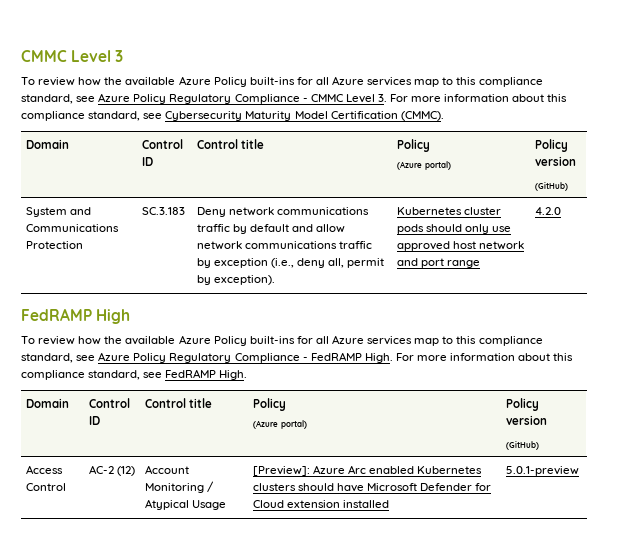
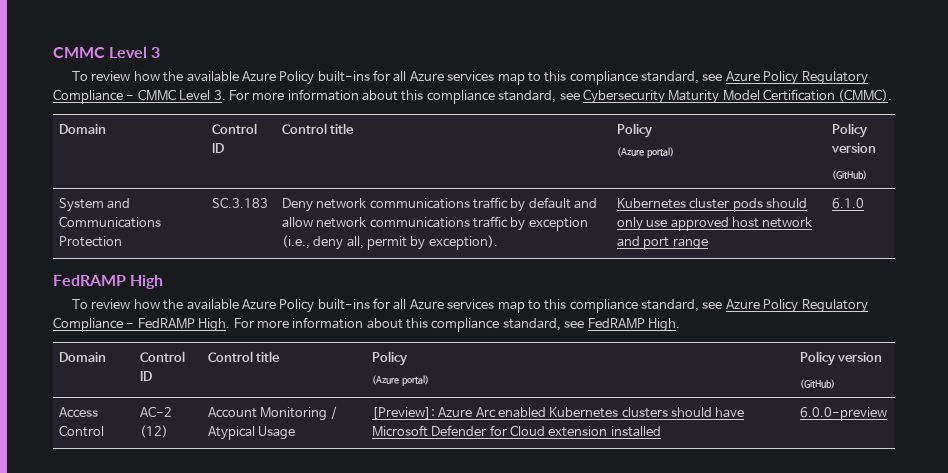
- System and Communications Protection | SC.3.183 | Deny network communications traffic by default and allow network communications traffic by exception (i.e., deny all, permit by exception). | Kubernetes cluster pods should only use approved host network and port range | 4.2.0
+ System and Communications Protection | SC.3.183 | Deny network communications traffic by default and allow network communications traffic by exception (i.e., deny all, permit by exception). | Kubernetes cluster pods should only use approved host network and port range | 6.1.0
- Access Control | AC-2 (12) | Account Monitoring / Atypical Usage | [Preview]: Azure Arc enabled Kubernetes clusters should have Microsoft Defender for Cloud extension installed | 5.0.1-preview
+ Access Control | AC-2 (12) | Account Monitoring / Atypical Usage | [Preview]: Azure Arc enabled Kubernetes clusters should have Microsoft Defender for Cloud extension installed | 6.0.0-preview

